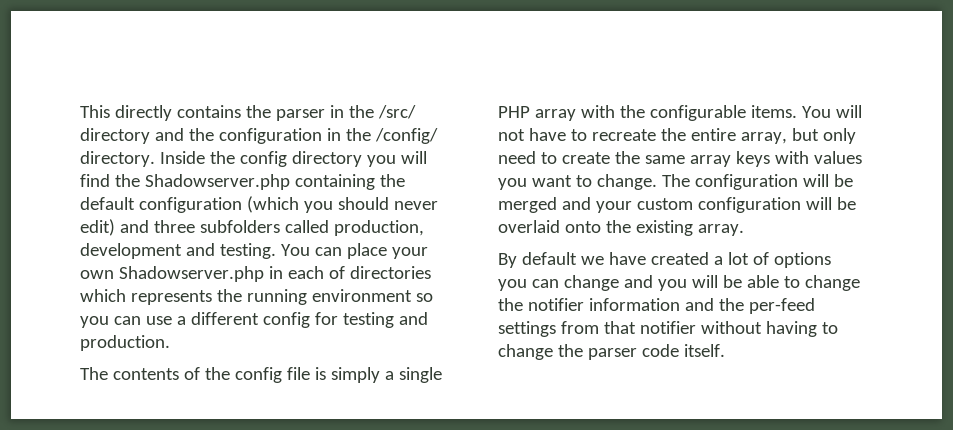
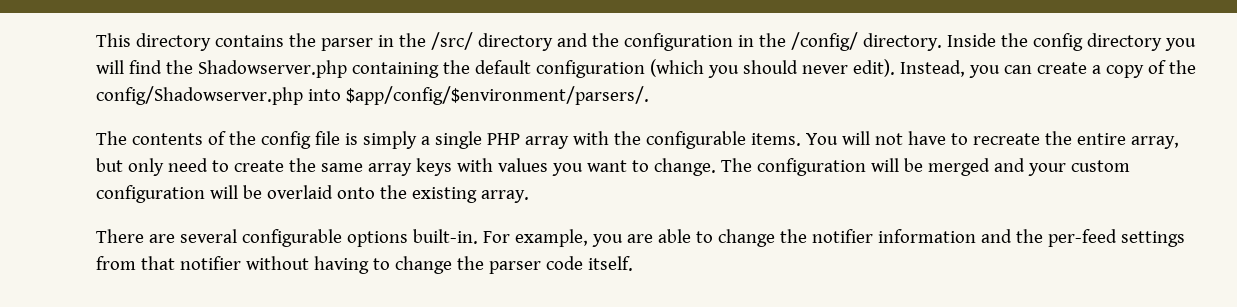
- This directly contains the parser in the /src/ directory and the configuration in the /config/ directory.
+ This directory contains the parser in the /src/ directory and the configuration in the /config/ directory.
- Inside the config directory you will find the Shadowserver.php containing the default configuration (which you should never edit) and three subfolders called production, development and testing. You can place your own Shadowserver.php in each of directories which represents the running environment so you can use a different config for testing and production.
+ Inside the config directory you will find the Shadowserver.php containing the default configuration (which you should never edit). Instead, you can create a copy of the config/Shadowserver.php into $app/config/$environment/parsers/.
- By default we have created a lot of options you can change and you will be able to change the notifier information and the per-feed settings from that notifier without having to change the parser code itself.
+ There are several configurable options built-in. For example, you are able to change the notifier information and the per-feed settings from that notifier without having to change the parser code itself.

